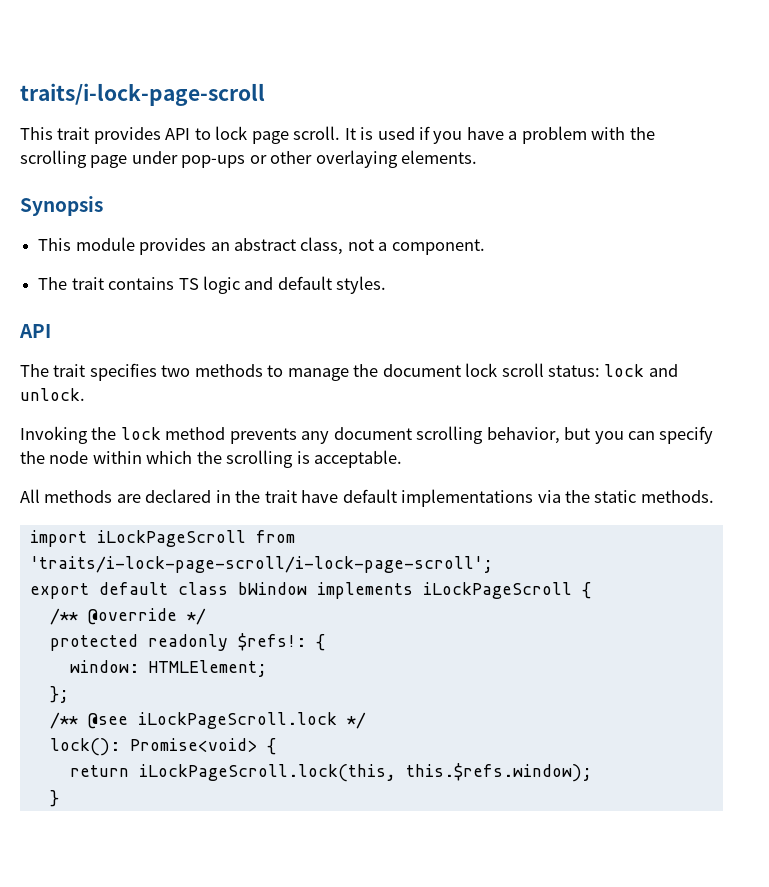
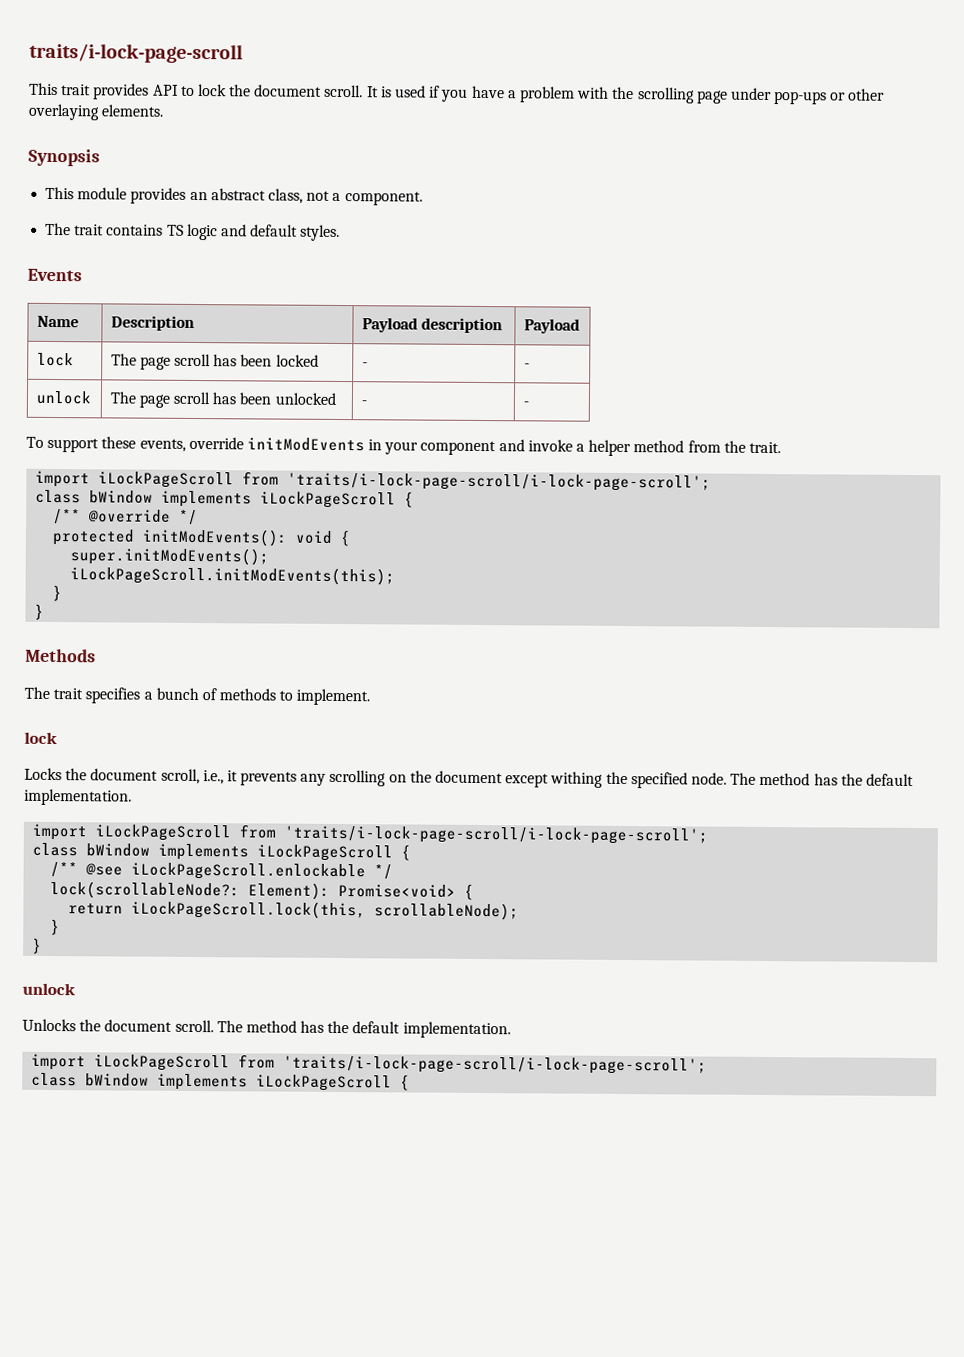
- This trait provides API to lock page scroll.
+ This trait provides API to lock the document scroll.
  The trait contains TS logic and default styles.
- API
- The trait specifies two methods to manage the document lock scroll status: lock and unlock.
- Invoking the lock method prevents any document scrolling behavior, but you can specify the node within which the scrolling is acceptable.
- All methods are declared in the trait have default implementations via the static methods.
+ Events
+ Name | Description | Payload description | Payload
+ lock | The page scroll has been locked | - | -
+ unlock | The page scroll has been unlocked | - | -
+ To support these events, override initModEvents in your component and invoke a helper method from the trait.
  import iLockPageScroll from 'traits/i-lock-page-scroll/i-lock-page-scroll';
- export default class bWindow implements iLockPageScroll {
+ class bWindow implements iLockPageScroll {
- protected readonly $refs!: {
- window: HTMLElement;
- };
+ protected initModEvents(): void {
+ super.initModEvents();
+ iLockPageScroll.initModEvents(this);
+ }
+ }
+ Methods
+ The trait specifies a bunch of methods to implement.
+ lock
+ Locks the document scroll, i.e., it prevents any scrolling on the document except withing the specified node. The method has the default implementation.
+ import iLockPageScroll from 'traits/i-lock-page-scroll/i-lock-page-scroll';
+ class bWindow implements iLockPageScroll {
- /** @see iLockPageScroll.lock */
- lock(): Promise<void> {
+ /** @see iLockPageScroll.enlockable */
+ lock(scrollableNode?: Element): Promise<void> {
- return iLockPageScroll.lock(this, this.$refs.window);
+ return iLockPageScroll.lock(this, scrollableNode);
  }
+ }
+ unlock
+ Unlocks the document scroll. The method has the default implementation.
+ import iLockPageScroll from 'traits/i-lock-page-scroll/i-lock-page-scroll';
+ class bWindow implements iLockPageScroll {

